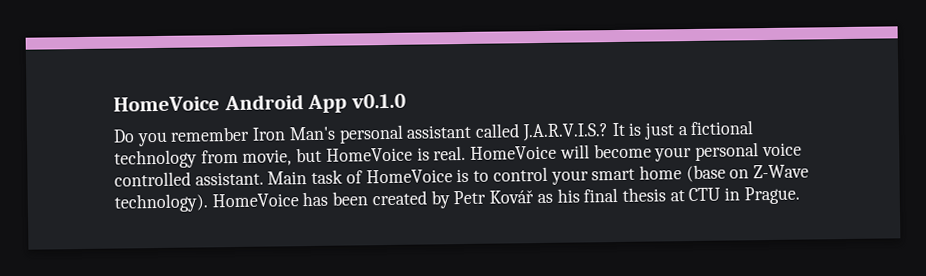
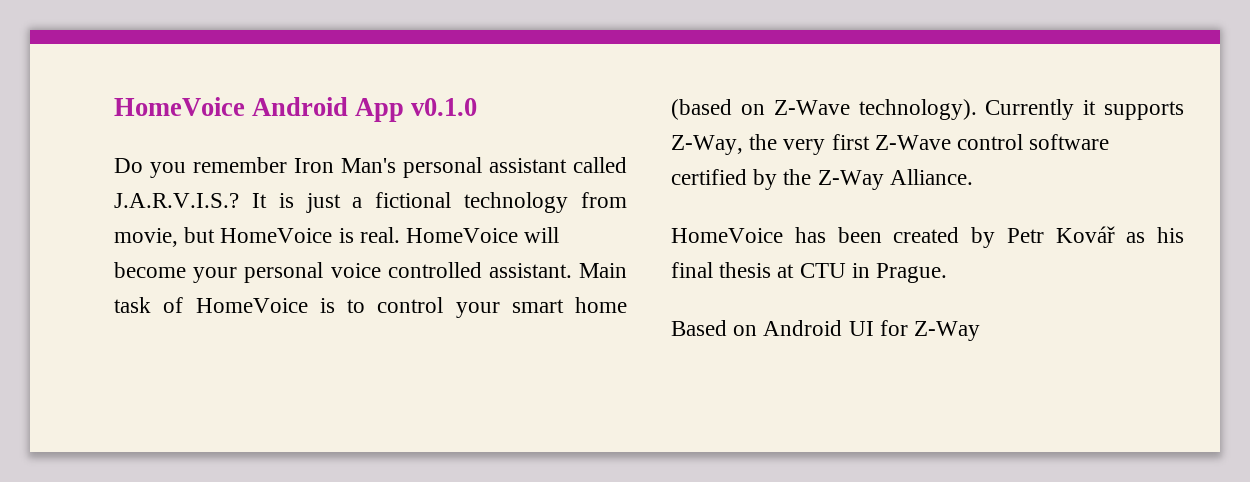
- Main task of HomeVoice is to control your smart home (base on Z-Wave technology). HomeVoice has been created by Petr Kovář as his final thesis at CTU in Prague.
+ Main task of HomeVoice is to control your smart home (based on Z-Wave technology). Currently it supports Z-Way, the very first Z-Wave control software certified by the Z-Way Alliance.
+ HomeVoice has been created by Petr Kovář as his final thesis at CTU in Prague.
+ Based on Android UI for Z-Way

